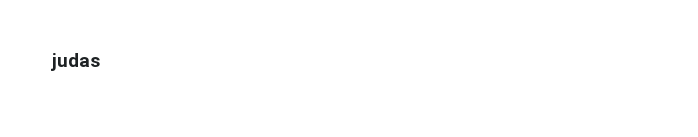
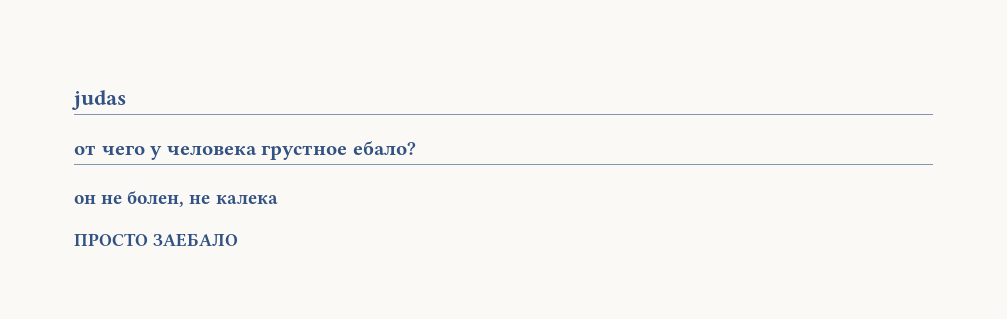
+ от чего у человека грустное ебало?
+ он не болен, не калека
+ ПРОСТО ЗАЕБАЛО

